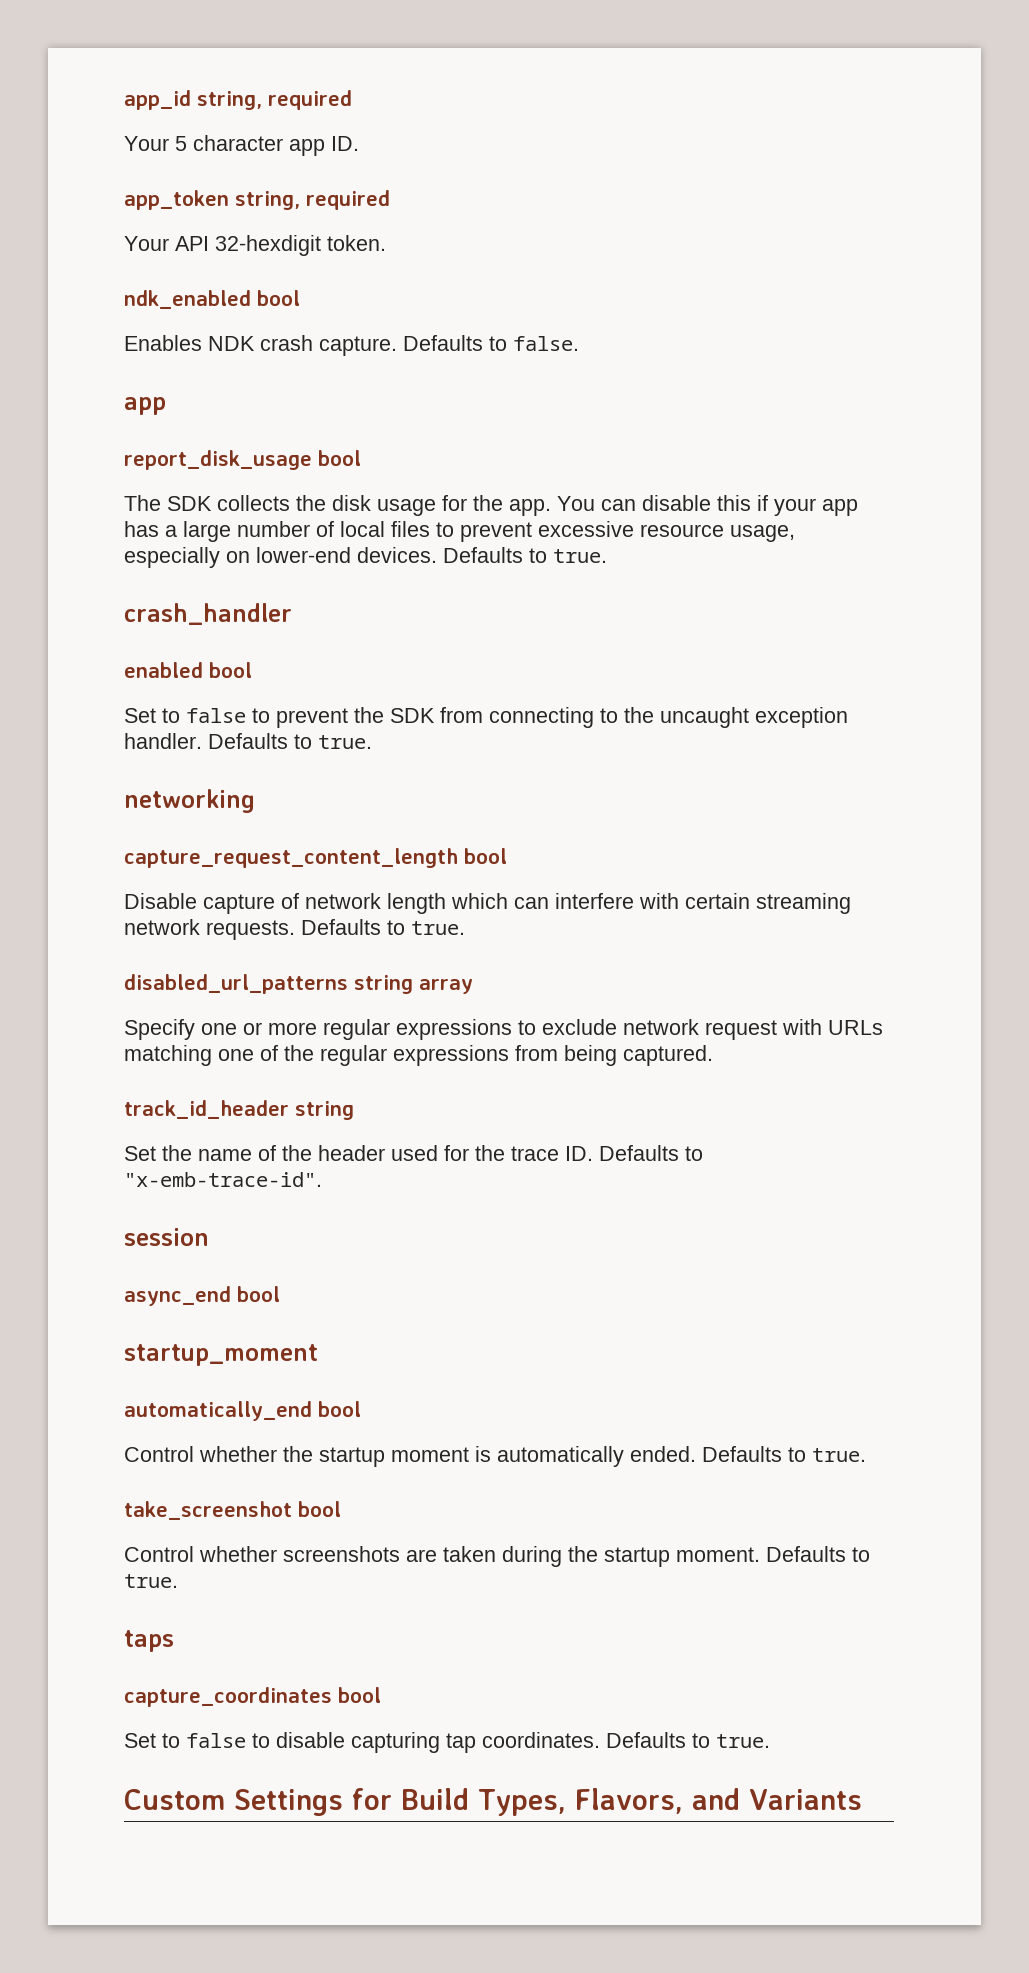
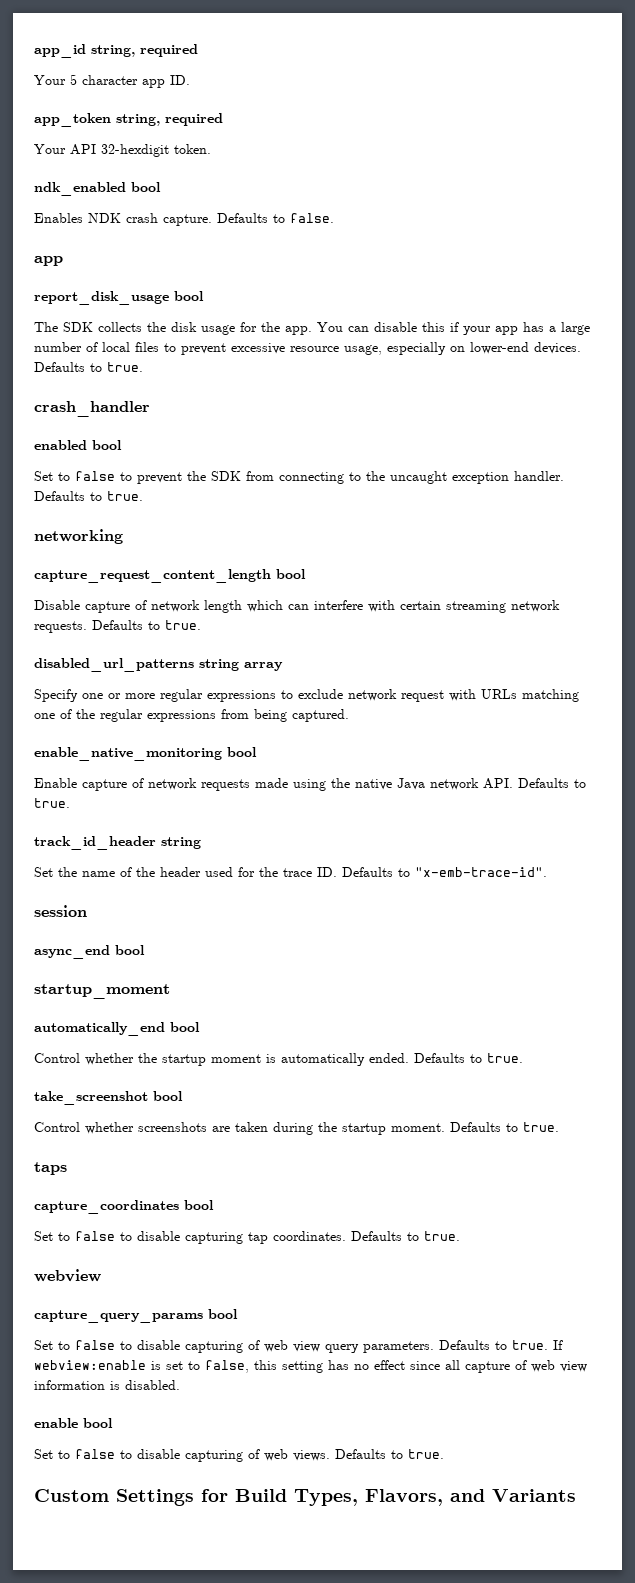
+ enable_native_monitoring bool
+ Enable capture of network requests made using the native Java network API. Defaults to true.
+ webview
+ capture_query_params bool
+ Set to false to disable capturing of web view query parameters. Defaults to true. If webview:enable is set to false, this setting has no effect since all capture of web view information is disabled.
+ enable bool
+ Set to false to disable capturing of web views. Defaults to true.

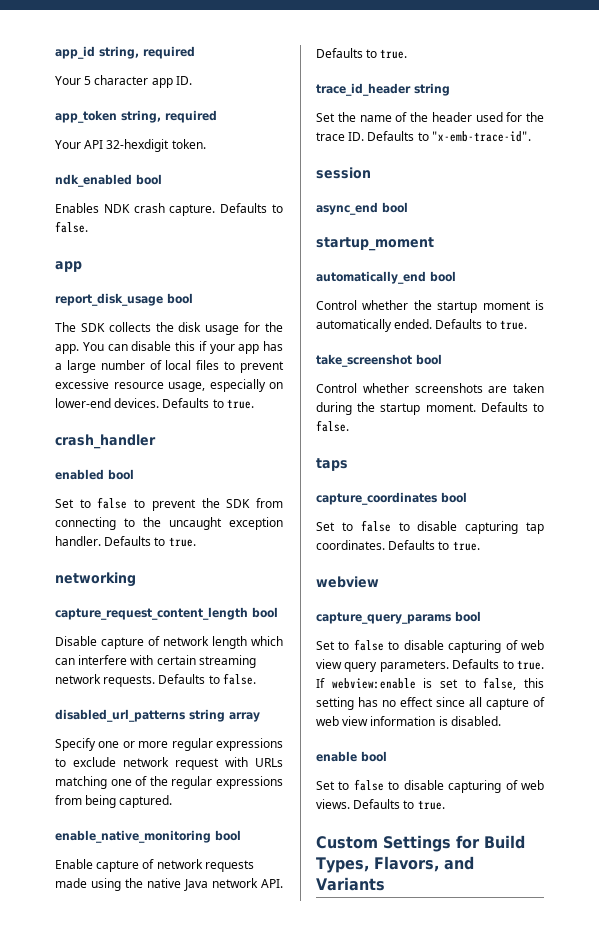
- Disable capture of network length which can interfere with certain streaming network requests. Defaults to true.
+ Disable capture of network length which can interfere with certain streaming network requests. Defaults to false.
- track_id_header string
+ trace_id_header string
- Control whether screenshots are taken during the startup moment. Defaults to true.
+ Control whether screenshots are taken during the startup moment. Defaults to false.

